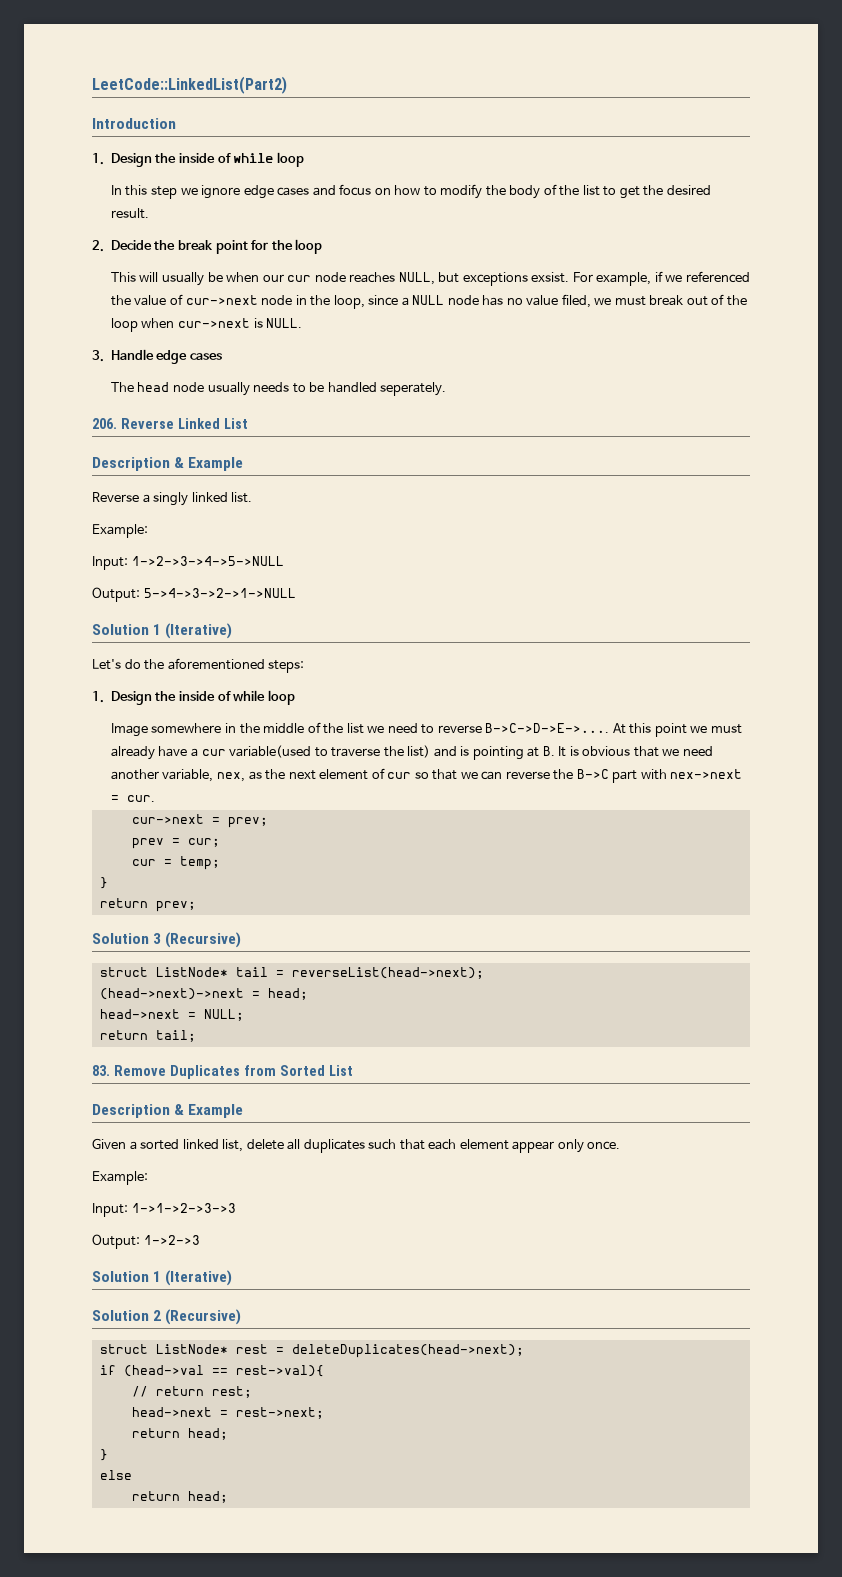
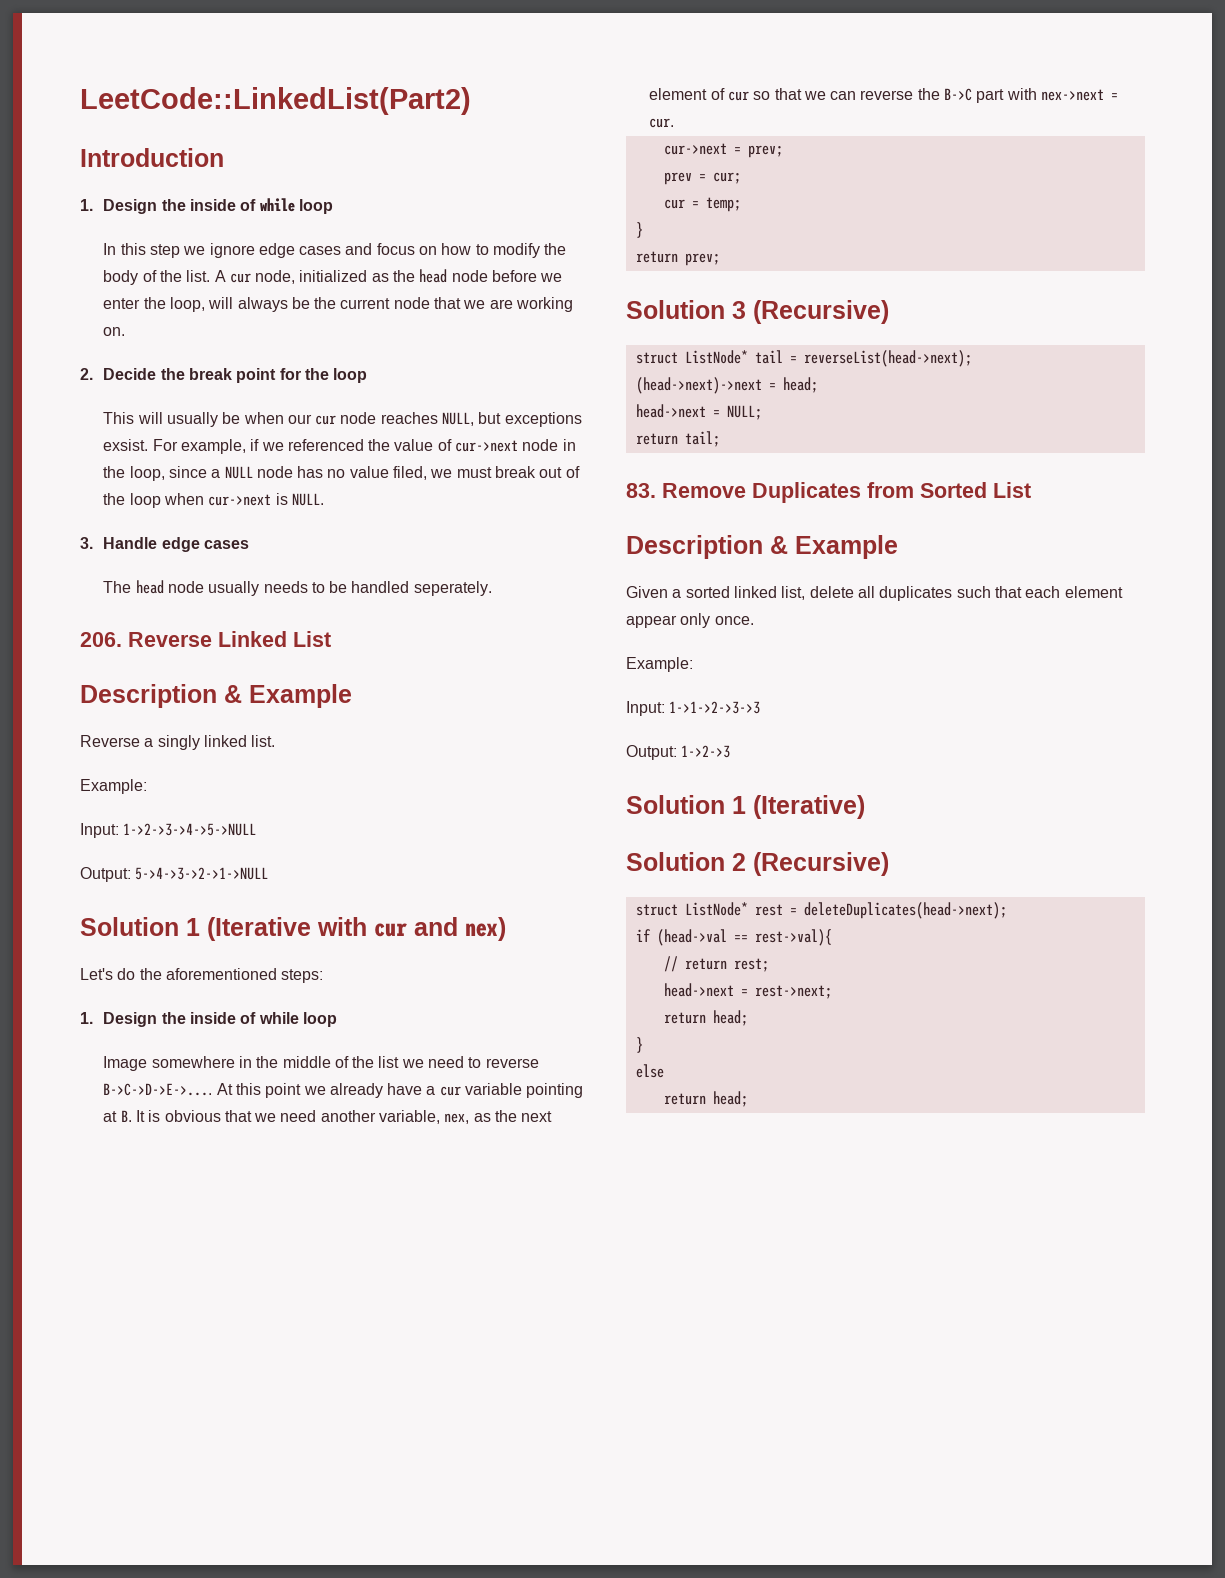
- In this step we ignore edge cases and focus on how to modify the body of the list to get the desired result.
+ In this step we ignore edge cases and focus on how to modify the body of the list. A cur node, initialized as the head node before we enter the loop, will always be the current node that we are working on.
  Output: 5->4->3->2->1->NULL
- Solution 1 (Iterative)
+ Solution 1 (Iterative with cur and nex)
- At this point we must already have a cur variable(used to traverse the list) and is pointing at B. It is obvious that we need another variable, nex, as the next element of cur so that we can reverse the B->C part with nex->next = cur.
+ At this point we already have a cur variable pointing at B. It is obvious that we need another variable, nex, as the next element of cur so that we can reverse the B->C part with nex->next = cur.

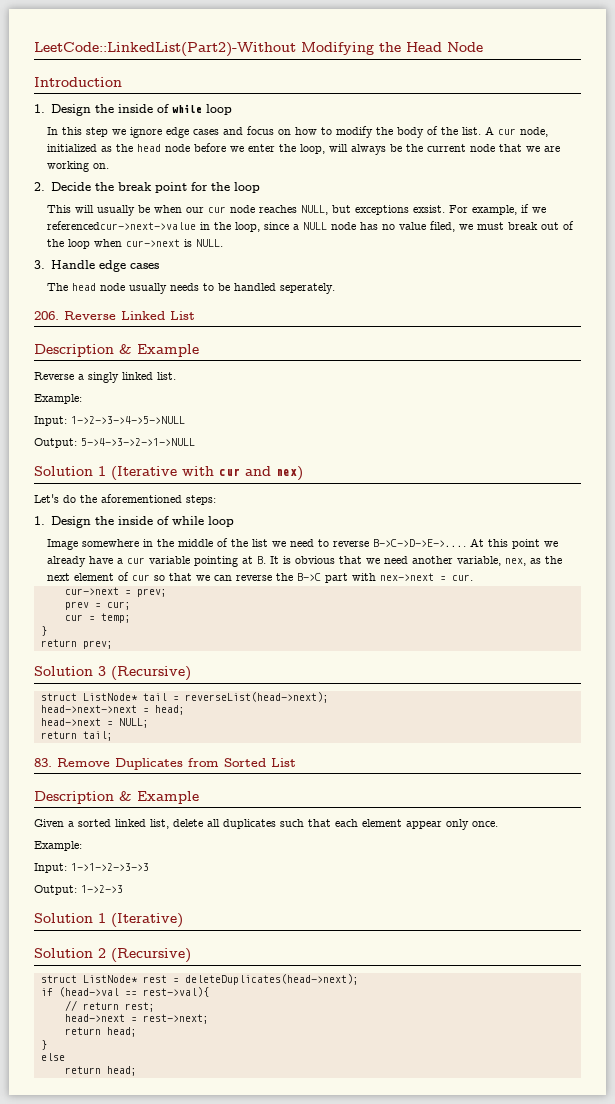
- LeetCode::LinkedList(Part2)
+ LeetCode::LinkedList(Part2)-Without Modifying the Head Node
- For example, if we referenced the value of cur->next node in the loop, since a NULL node has no value filed, we must break out of the loop when cur->next is NULL.
+ For example, if we referencedcur->next->value in the loop, since a NULL node has no value filed, we must break out of the loop when cur->next is NULL.
- (head->next)->next = head;
+ head->next->next = head;

